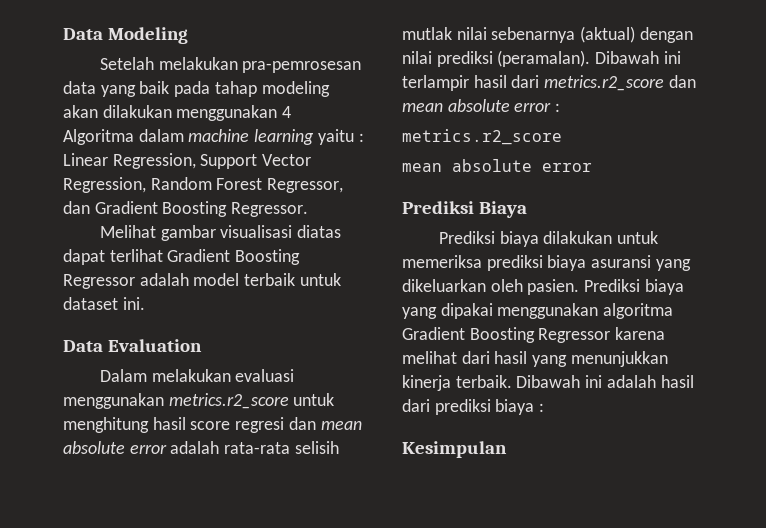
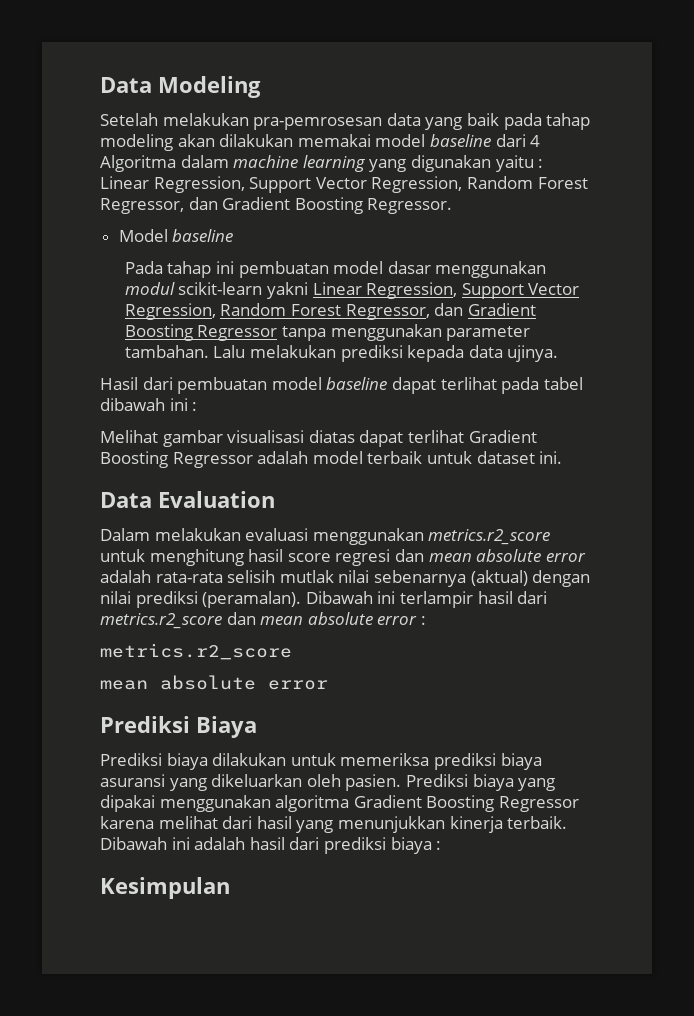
- Setelah melakukan pra-pemrosesan data yang baik pada tahap modeling akan dilakukan menggunakan 4 Algoritma dalam machine learning yaitu : Linear Regression, Support Vector Regression, Random Forest Regressor, dan Gradient Boosting Regressor.
+ Setelah melakukan pra-pemrosesan data yang baik pada tahap modeling akan dilakukan memakai model baseline dari 4 Algoritma dalam machine learning yang digunakan yaitu : Linear Regression, Support Vector Regression, Random Forest Regressor, dan Gradient Boosting Regressor.
+ Model baseline
+ Pada tahap ini pembuatan model dasar menggunakan modul scikit-learn yakni Linear Regression, Support Vector Regression, Random Forest Regressor, dan Gradient Boosting Regressor tanpa menggunakan parameter tambahan. Lalu melakukan prediksi kepada data ujinya.
+ Hasil dari pembuatan model baseline dapat terlihat pada tabel dibawah ini :

